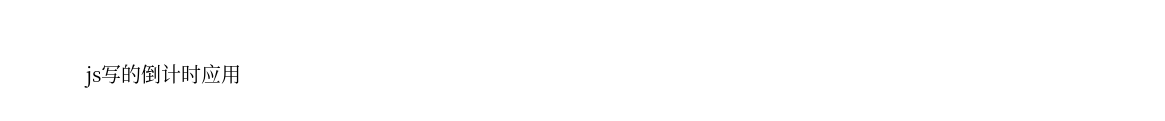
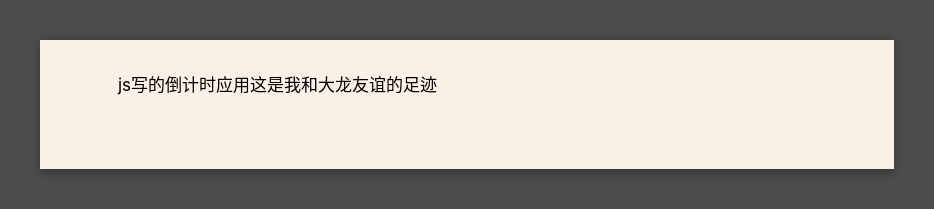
- js写的倒计时应用
+ js写的倒计时应用这是我和大龙友谊的足迹

